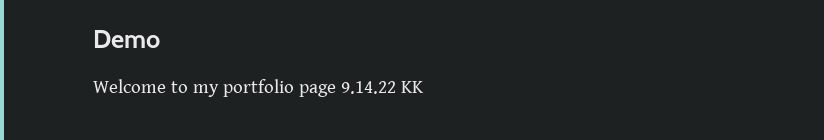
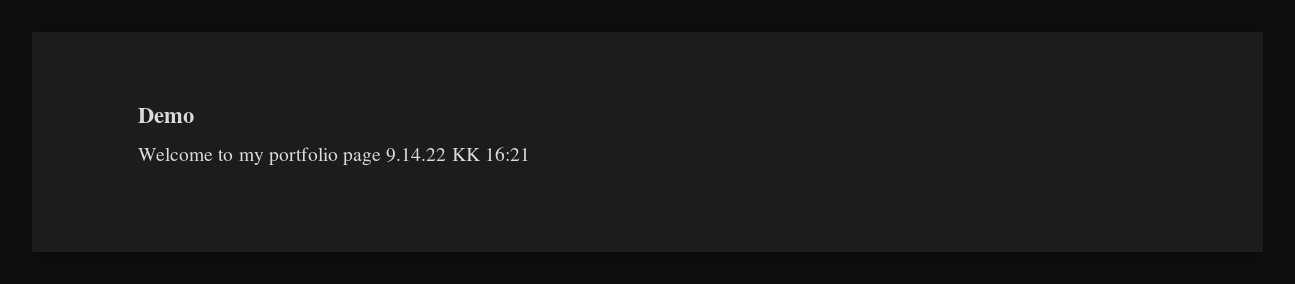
- Welcome to my portfolio page 9.14.22 KK
+ Welcome to my portfolio page 9.14.22 KK 16:21

